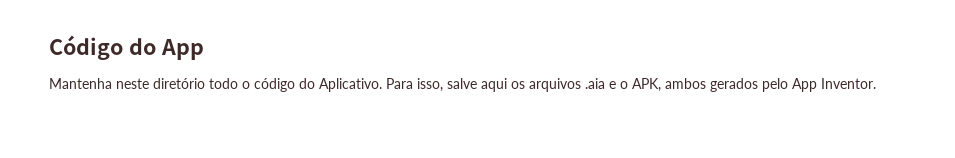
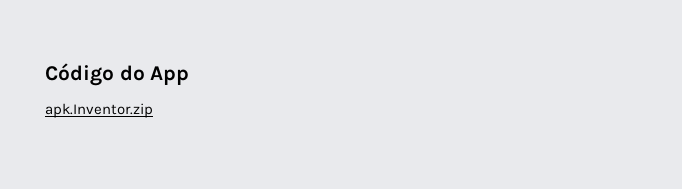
- Mantenha neste diretório todo o código do Aplicativo. Para isso, salve aqui os arquivos .aia e o APK, ambos gerados pelo App Inventor.
+ apk.Inventor.zip

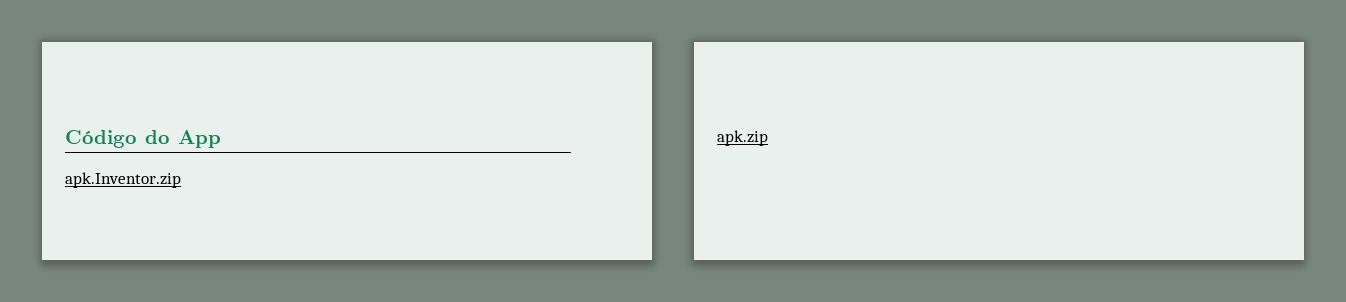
+ apk.zip

